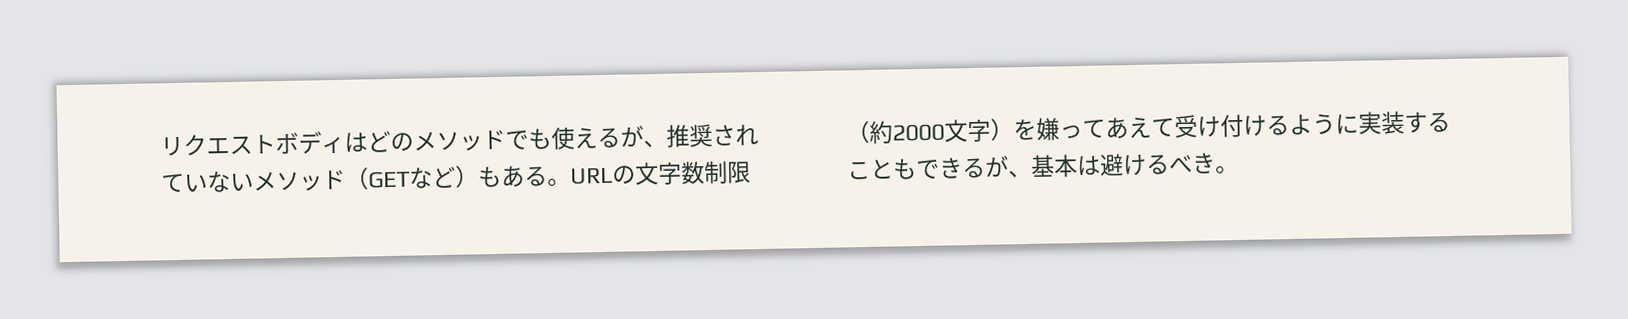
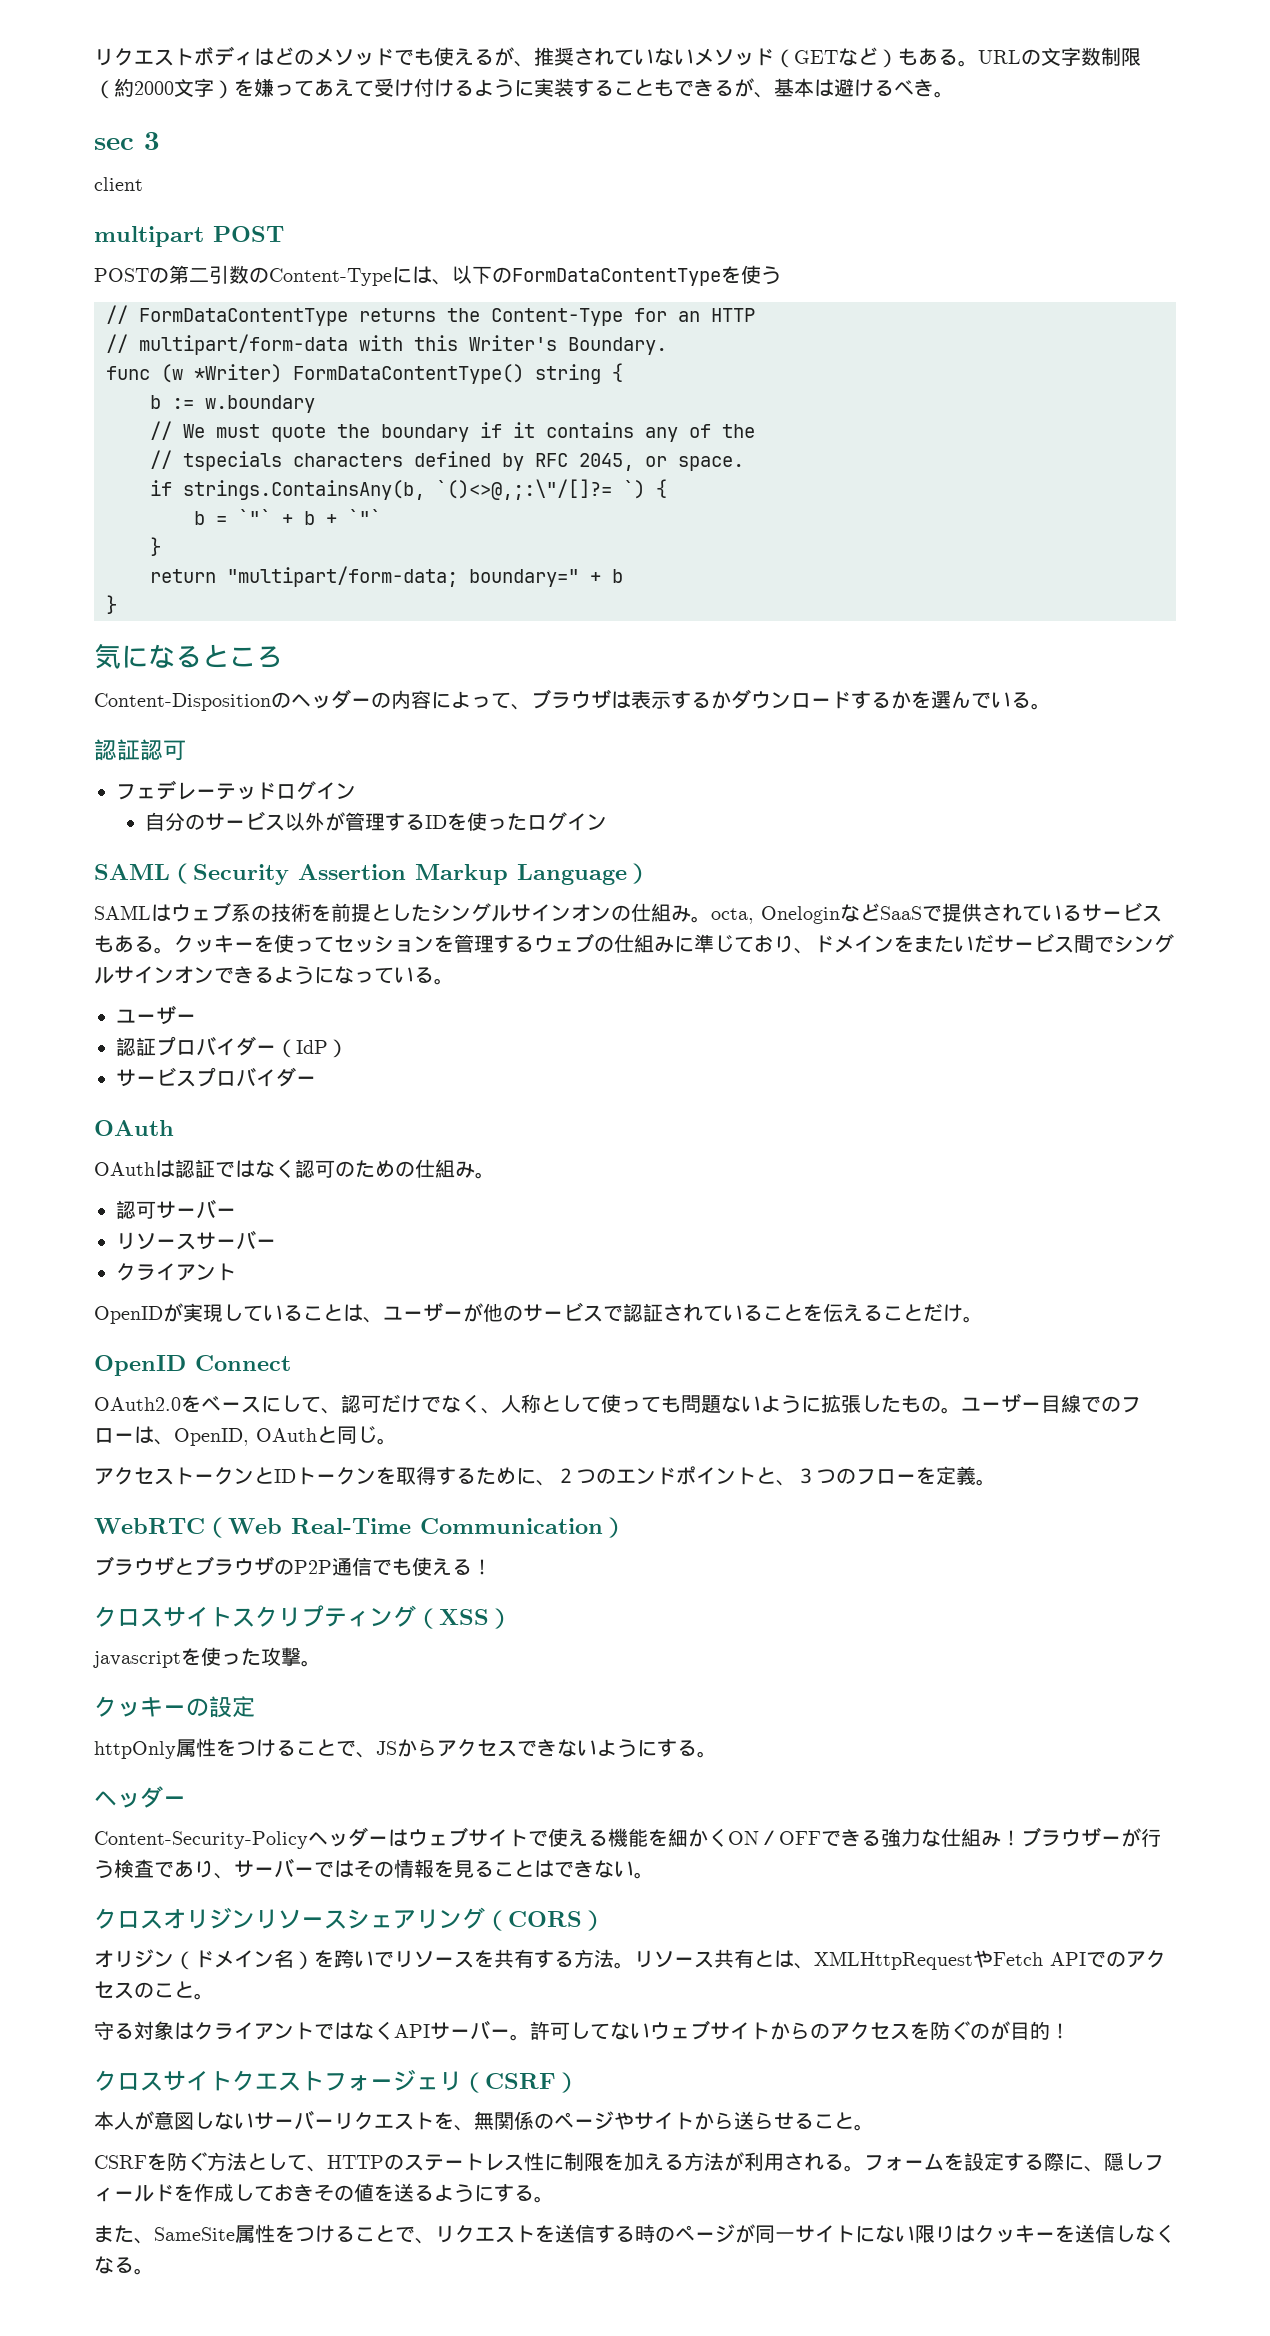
+ sec 3
+ client
+ multipart POST
+ POSTの第二引数のContent-Typeには、以下のFormDataContentTypeを使う
+ // FormDataContentType returns the Content-Type for an HTTP
+ // multipart/form-data with this Writer's Boundary.
+ func (w *Writer) FormDataContentType() string {
+ b := w.boundary
+ // We must quote the boundary if it contains any of the
+ // tspecials characters defined by RFC 2045, or space.
+ if strings.ContainsAny(b, `()<>@,;:\"/[]?= `) {
+ b = `"` + b + `"`
+ }
+ return "multipart/form-data; boundary=" + b
+ }
+ 気になるところ
+ Content-Dispositionのヘッダーの内容によって、ブラウザは表示するかダウンロードするかを選んでいる。
+ 認証認可
+ フェデレーテッドログイン
+ 自分のサービス以外が管理するIDを使ったログイン
+ SAML（Security Assertion Markup Language）
+ SAMLはウェブ系の技術を前提としたシングルサインオンの仕組み。octa, OneloginなどSaaSで提供されているサービスもある。クッキーを使ってセッションを管理するウェブの仕組みに準じており、ドメインをまたいだサービス間でシングルサインオンできるようになっている。
+ ユーザー
+ 認証プロバイダー（IdP）
+ サービスプロバイダー
+ OAuth
+ OAuthは認証ではなく認可のための仕組み。
+ 認可サーバー
+ リソースサーバー
+ クライアント
+ OpenIDが実現していることは、ユーザーが他のサービスで認証されていることを伝えることだけ。
+ OpenID Connect
+ OAuth2.0をベースにして、認可だけでなく、人称として使っても問題ないように拡張したもの。ユーザー目線でのフローは、OpenID, OAuthと同じ。
+ アクセストークンとIDトークンを取得するために、２つのエンドポイントと、３つのフローを定義。
+ WebRTC（Web Real-Time Communication）
+ ブラウザとブラウザのP2P通信でも使える！
+ クロスサイトスクリプティング（XSS）
+ javascriptを使った攻撃。
+ クッキーの設定
+ httpOnly属性をつけることで、JSからアクセスできないようにする。
+ ヘッダー
+ Content-Security-Policyヘッダーはウェブサイトで使える機能を細かくON／OFFできる強力な仕組み！ブラウザーが行う検査であり、サーバーではその情報を見ることはできない。
+ クロスオリジンリソースシェアリング（CORS）
+ オリジン（ドメイン名）を跨いでリソースを共有する方法。リソース共有とは、XMLHttpRequestやFetch APIでのアクセスのこと。
+ 守る対象はクライアントではなくAPIサーバー。許可してないウェブサイトからのアクセスを防ぐのが目的！
+ クロスサイトクエストフォージェリ（CSRF）
+ 本人が意図しないサーバーリクエストを、無関係のページやサイトから送らせること。
+ CSRFを防ぐ方法として、HTTPのステートレス性に制限を加える方法が利用される。フォームを設定する際に、隠しフィールドを作成しておきその値を送るようにする。
+ また、SameSite属性をつけることで、リクエストを送信する時のページが同一サイトにない限りはクッキーを送信しなくなる。

